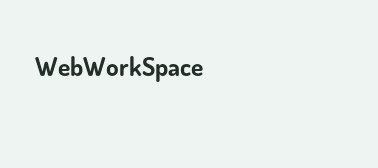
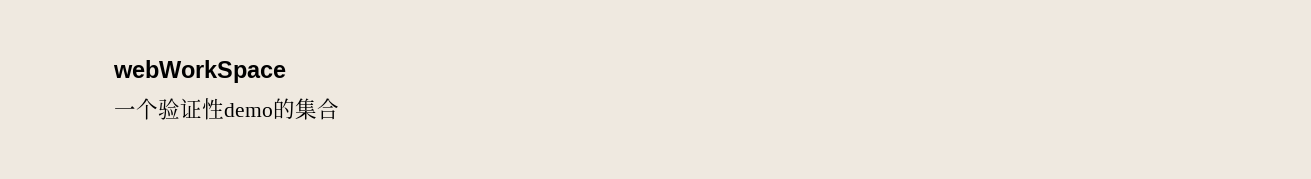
- WebWorkSpace
+ webWorkSpace
+ 一个验证性demo的集合

